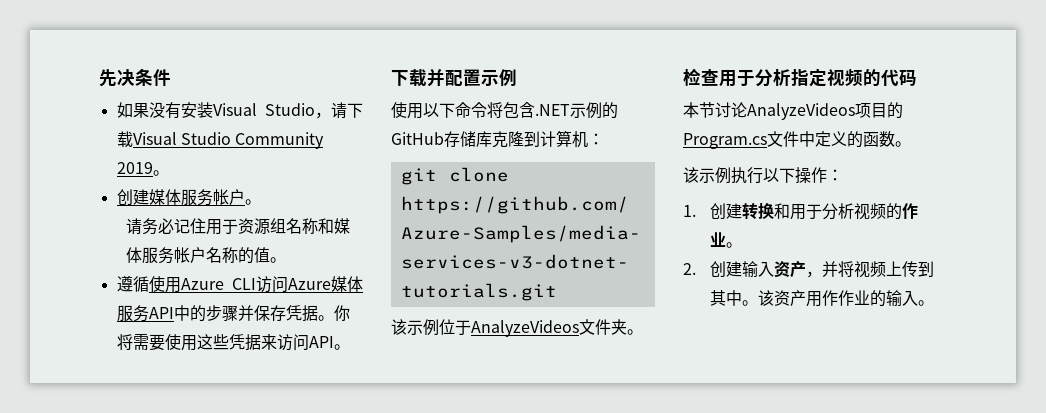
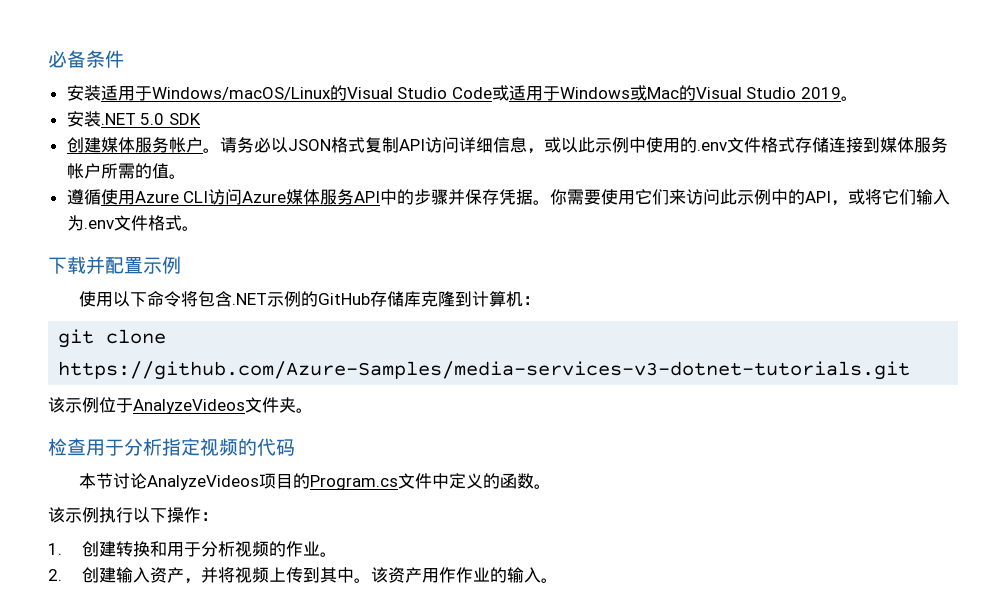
- 先决条件
+ 必备条件
- 如果没有安装Visual Studio，请下载Visual Studio Community 2019。
+ 安装适用于Windows/macOS/Linux的Visual Studio Code或适用于Windows或Mac的Visual Studio 2019。
+ 安装.NET 5.0 SDK
- 创建媒体服务帐户。
- 请务必记住用于资源组名称和媒体服务帐户名称的值。
+ 创建媒体服务帐户。请务必以JSON格式复制API访问详细信息，或以此示例中使用的.env文件格式存储连接到媒体服务帐户所需的值。
- 你将需要使用这些凭据来访问API。
+ 你需要使用它们来访问此示例中的API，或将它们输入为.env文件格式。

